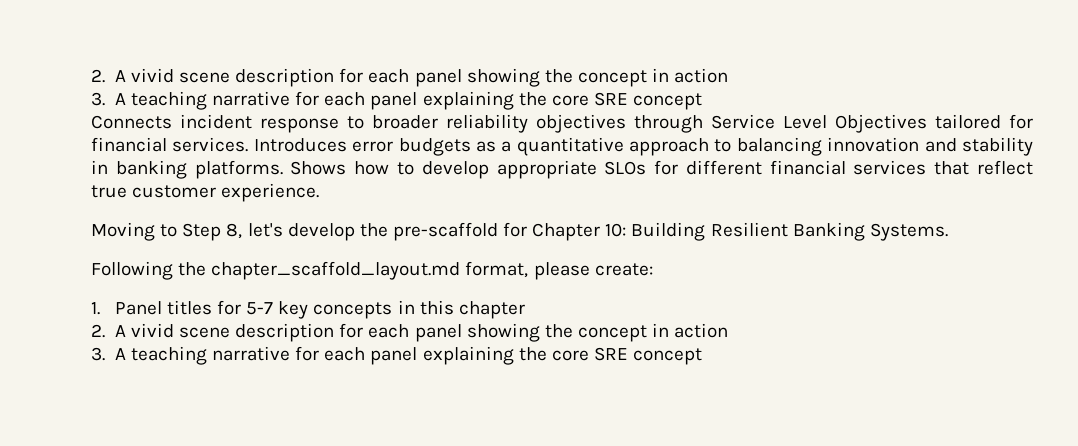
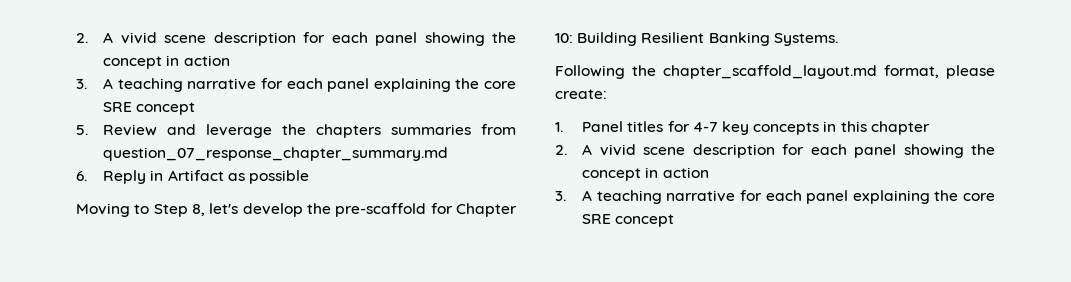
- Connects incident response to broader reliability objectives through Service Level Objectives tailored for financial services. Introduces error budgets as a quantitative approach to balancing innovation and stability in banking platforms. Shows how to develop appropriate SLOs for different financial services that reflect true customer experience.
+ 5. Review and leverage the chapters summaries from question_07_response_chapter_summary.md
+ 6. Reply in Artifact as possible
- 1. Panel titles for 5-7 key concepts in this chapter
+ 1. Panel titles for 4-7 key concepts in this chapter

